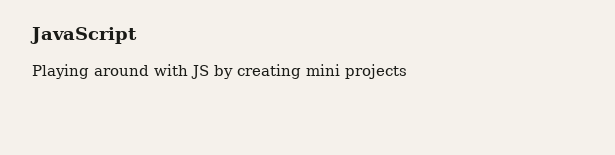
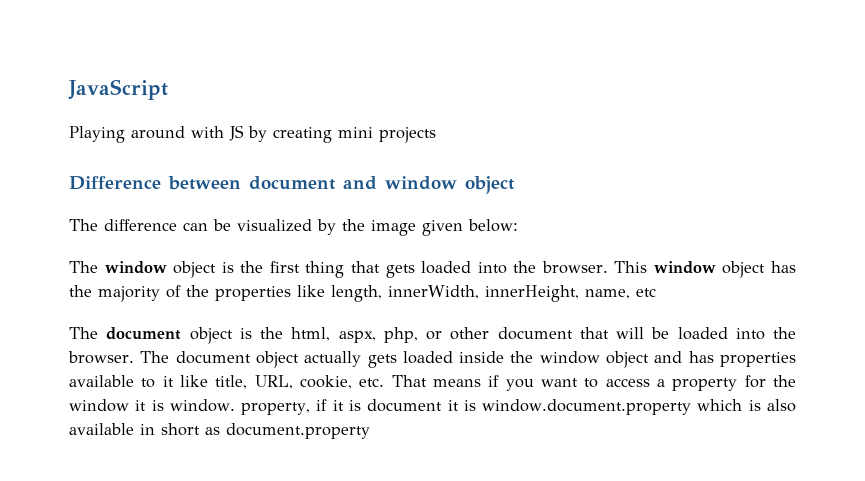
+ Difference between document and window object
+ The difference can be visualized by the image given below:
+ The window object is the first thing that gets loaded into the browser. This window object has the majority of the properties like length, innerWidth, innerHeight, name, etc
+ The document object is the html, aspx, php, or other document that will be loaded into the browser. The document object actually gets loaded inside the window object and has properties available to it like title, URL, cookie, etc. That means if you want to access a property for the window it is window. property, if it is document it is window.document.property which is also available in short as document.property

